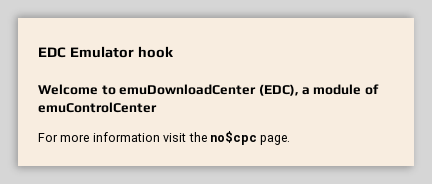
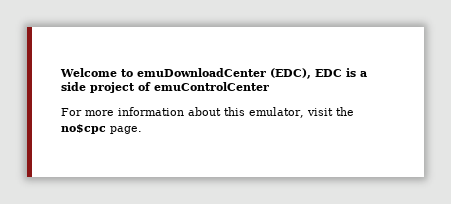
- EDC Emulator hook
- Welcome to emuDownloadCenter (EDC), a module of emuControlCenter
+ Welcome to emuDownloadCenter (EDC), EDC is a side project of emuControlCenter
- For more information visit the no$cpc page.
+ For more information about this emulator, visit the no$cpc page.

